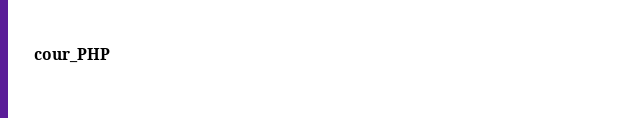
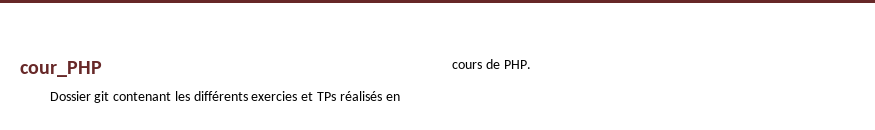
+ Dossier git contenant les différents exercies et TPs réalisés en cours de PHP.

